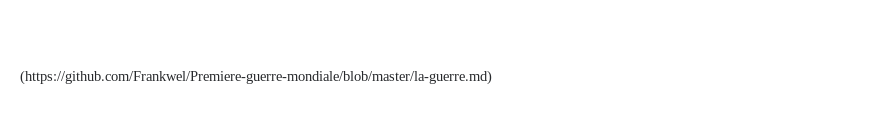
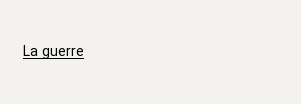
- (https://github.com/Frankwel/Premiere-guerre-mondiale/blob/master/la-guerre.md)
+ La guerre

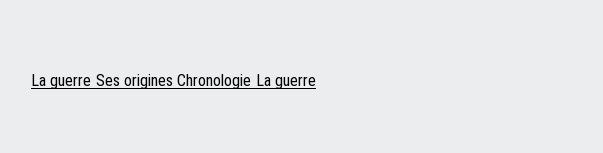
- La guerre
+ La guerre Ses origines Chronologie La guerre

